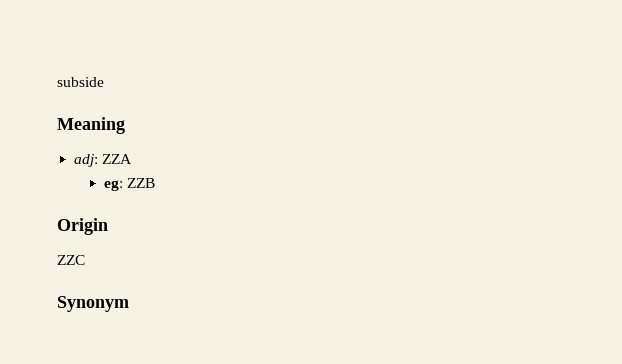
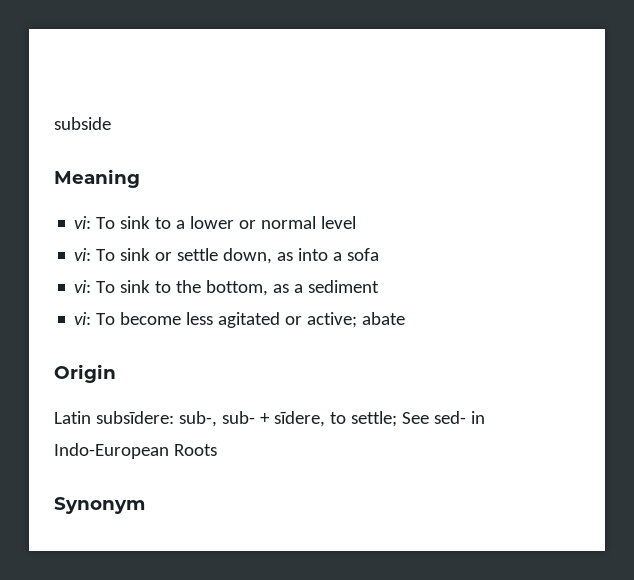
- adj: ZZA
- eg: ZZB
+ vi: To sink to a lower or normal level
+ vi: To sink or settle down, as into a sofa
+ vi: To sink to the bottom, as a sediment
+ vi: To become less agitated or active; abate
  Origin
- ZZC
+ Latin subsīdere: sub-, sub- + sīdere, to settle; See sed- in Indo-European Roots

